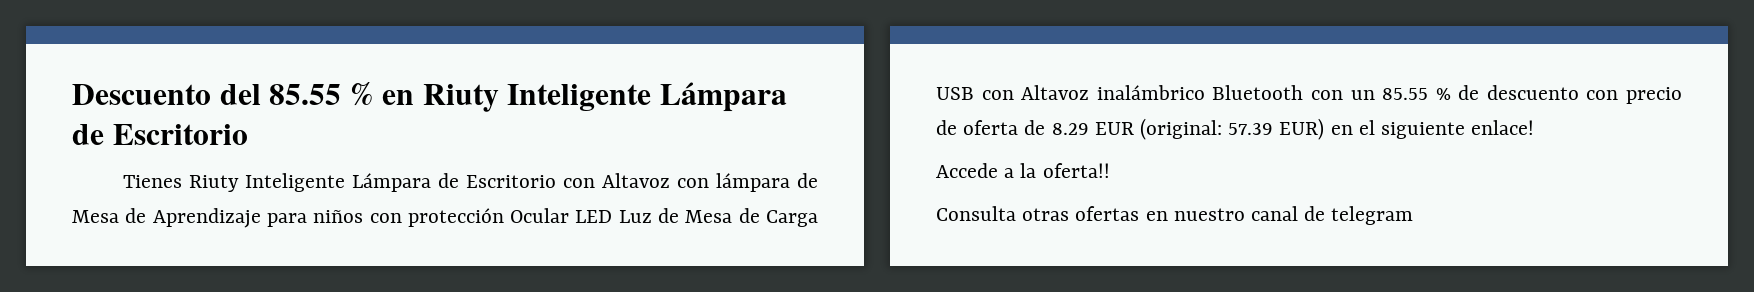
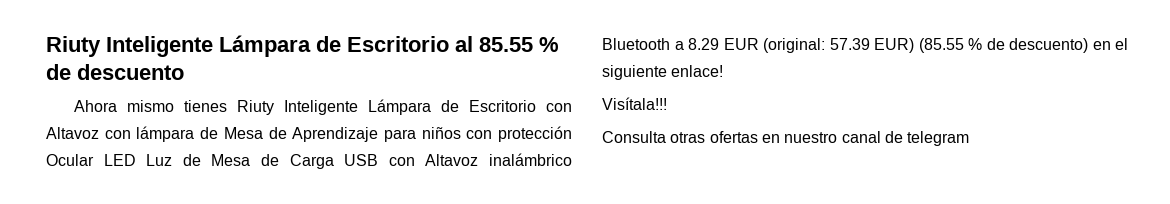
- Descuento del 85.55 % en Riuty Inteligente Lámpara de Escritorio
- Tienes Riuty Inteligente Lámpara de Escritorio con Altavoz con lámpara de Mesa de Aprendizaje para niños con protección Ocular LED Luz de Mesa de Carga USB con Altavoz inalámbrico Bluetooth con un 85.55 % de descuento con precio de oferta de 8.29 EUR (original: 57.39 EUR) en el siguiente enlace!
+ Riuty Inteligente Lámpara de Escritorio al 85.55 % de descuento
+ Ahora mismo tienes Riuty Inteligente Lámpara de Escritorio con Altavoz con lámpara de Mesa de Aprendizaje para niños con protección Ocular LED Luz de Mesa de Carga USB con Altavoz inalámbrico Bluetooth a 8.29 EUR (original: 57.39 EUR) (85.55 % de descuento) en el siguiente enlace!
- Accede a la oferta!!
+ Visítala!!!

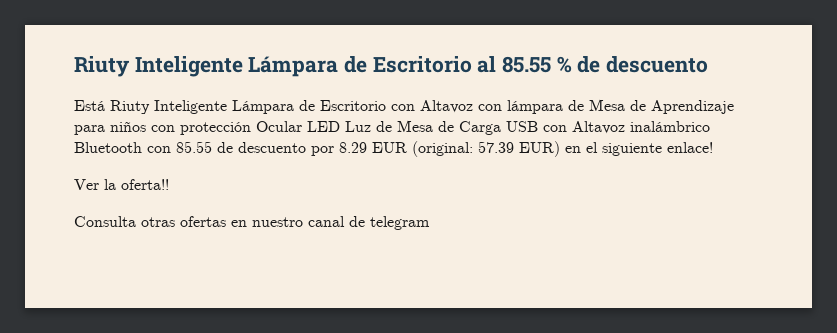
- Ahora mismo tienes Riuty Inteligente Lámpara de Escritorio con Altavoz con lámpara de Mesa de Aprendizaje para niños con protección Ocular LED Luz de Mesa de Carga USB con Altavoz inalámbrico Bluetooth a 8.29 EUR (original: 57.39 EUR) (85.55 % de descuento) en el siguiente enlace!
+ Está Riuty Inteligente Lámpara de Escritorio con Altavoz con lámpara de Mesa de Aprendizaje para niños con protección Ocular LED Luz de Mesa de Carga USB con Altavoz inalámbrico Bluetooth con 85.55 de descuento por 8.29 EUR (original: 57.39 EUR) en el siguiente enlace!
- Visítala!!!
+ Ver la oferta!!

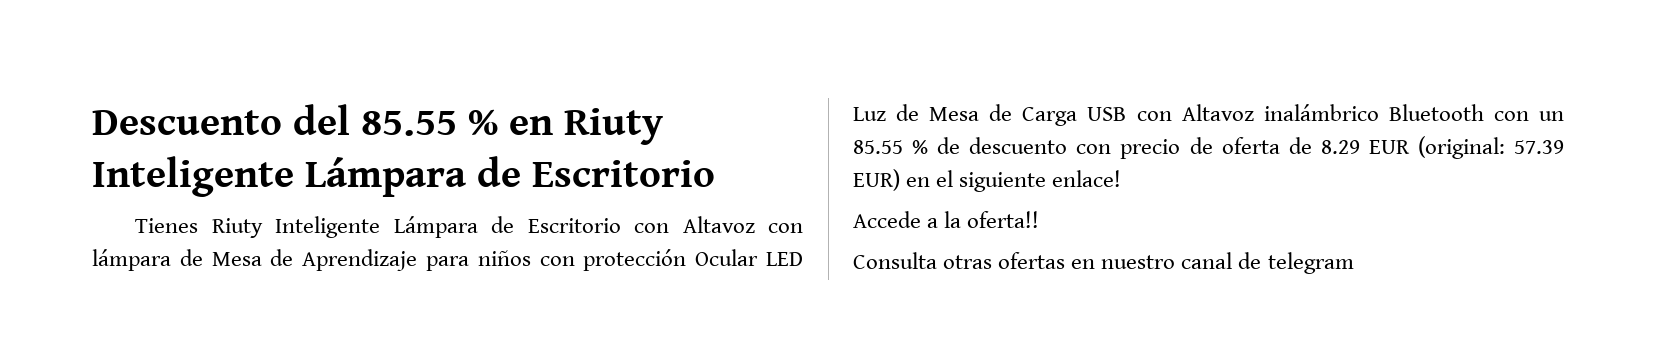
- Riuty Inteligente Lámpara de Escritorio al 85.55 % de descuento
- Está Riuty Inteligente Lámpara de Escritorio con Altavoz con lámpara de Mesa de Aprendizaje para niños con protección Ocular LED Luz de Mesa de Carga USB con Altavoz inalámbrico Bluetooth con 85.55 de descuento por 8.29 EUR (original: 57.39 EUR) en el siguiente enlace!
+ Descuento del 85.55 % en Riuty Inteligente Lámpara de Escritorio
+ Tienes Riuty Inteligente Lámpara de Escritorio con Altavoz con lámpara de Mesa de Aprendizaje para niños con protección Ocular LED Luz de Mesa de Carga USB con Altavoz inalámbrico Bluetooth con un 85.55 % de descuento con precio de oferta de 8.29 EUR (original: 57.39 EUR) en el siguiente enlace!
- Ver la oferta!!
+ Accede a la oferta!!

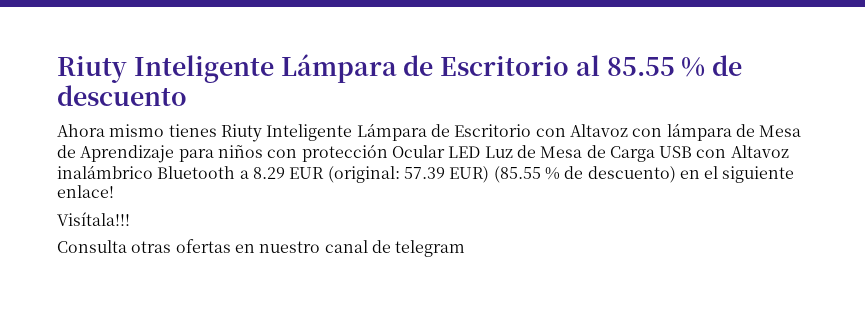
- Descuento del 85.55 % en Riuty Inteligente Lámpara de Escritorio
- Tienes Riuty Inteligente Lámpara de Escritorio con Altavoz con lámpara de Mesa de Aprendizaje para niños con protección Ocular LED Luz de Mesa de Carga USB con Altavoz inalámbrico Bluetooth con un 85.55 % de descuento con precio de oferta de 8.29 EUR (original: 57.39 EUR) en el siguiente enlace!
+ Riuty Inteligente Lámpara de Escritorio al 85.55 % de descuento
+ Ahora mismo tienes Riuty Inteligente Lámpara de Escritorio con Altavoz con lámpara de Mesa de Aprendizaje para niños con protección Ocular LED Luz de Mesa de Carga USB con Altavoz inalámbrico Bluetooth a 8.29 EUR (original: 57.39 EUR) (85.55 % de descuento) en el siguiente enlace!
- Accede a la oferta!!
+ Visítala!!!

